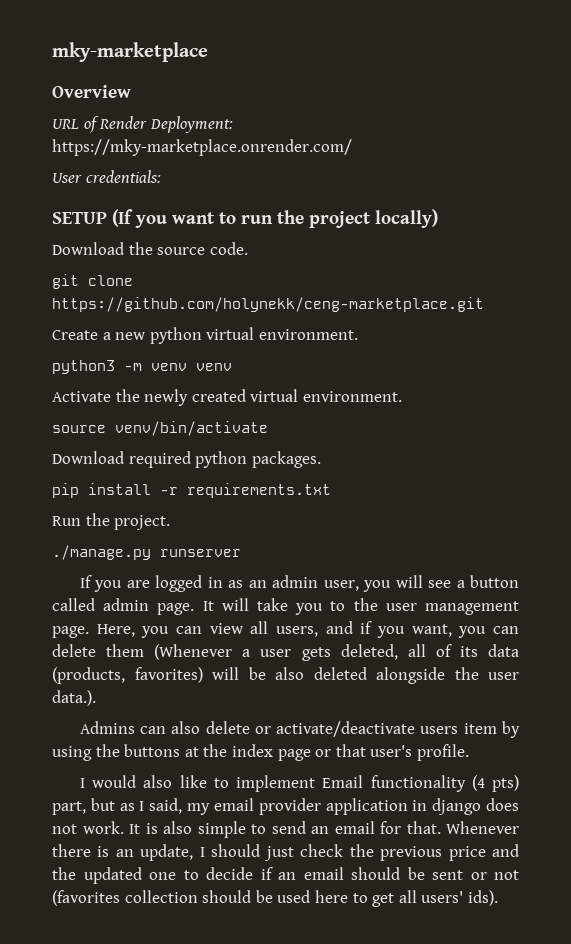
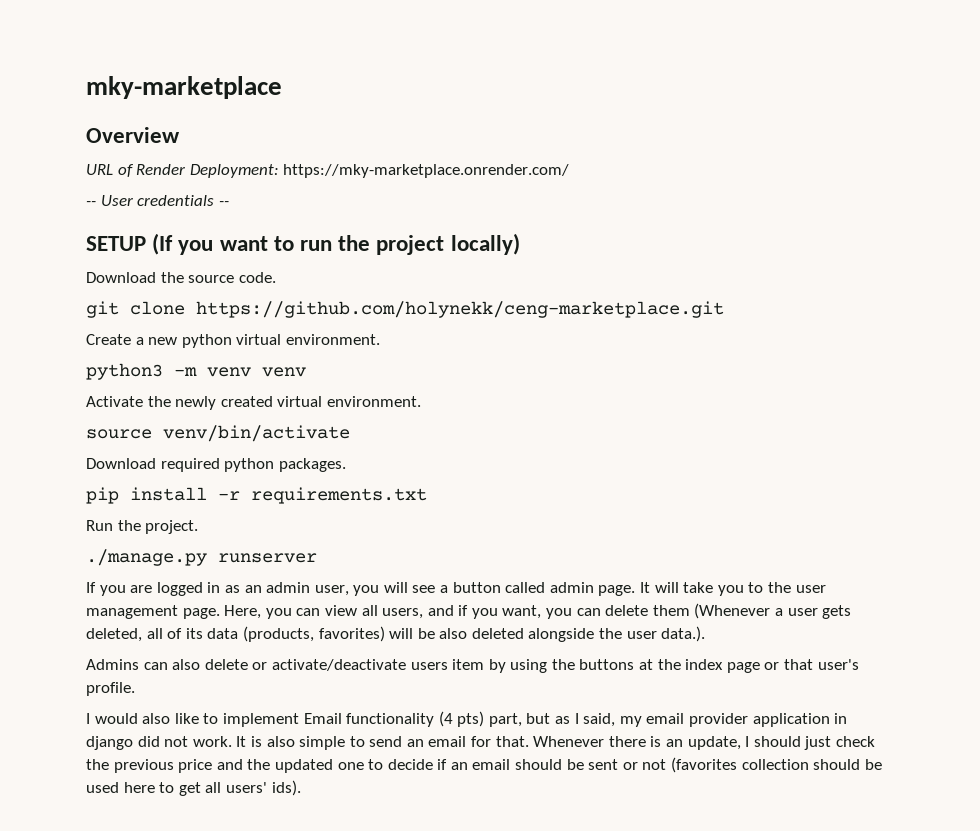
- User credentials:
+ -- User credentials --
- I would also like to implement Email functionality (4 pts) part, but as I said, my email provider application in django does not work.
+ I would also like to implement Email functionality (4 pts) part, but as I said, my email provider application in django did not work.

